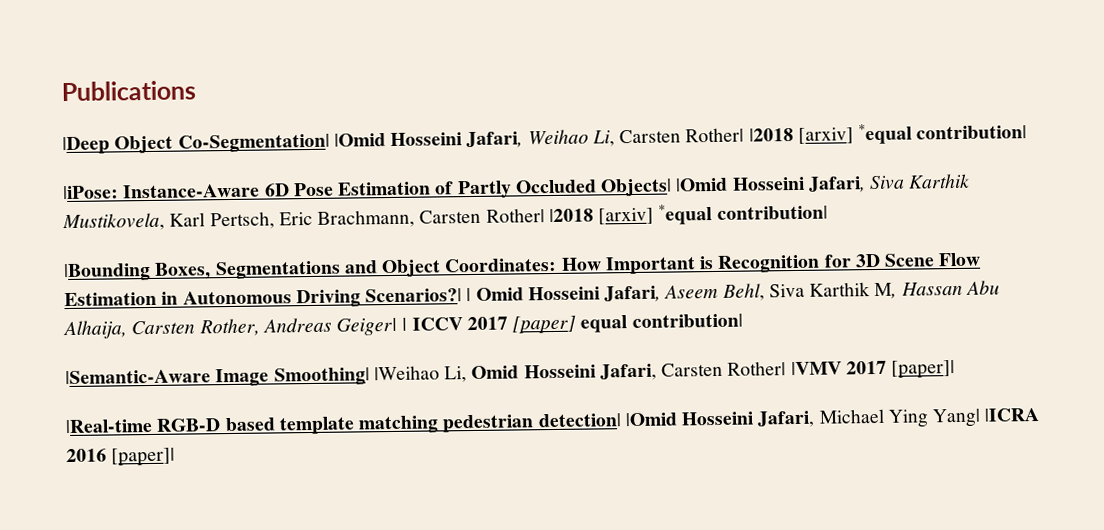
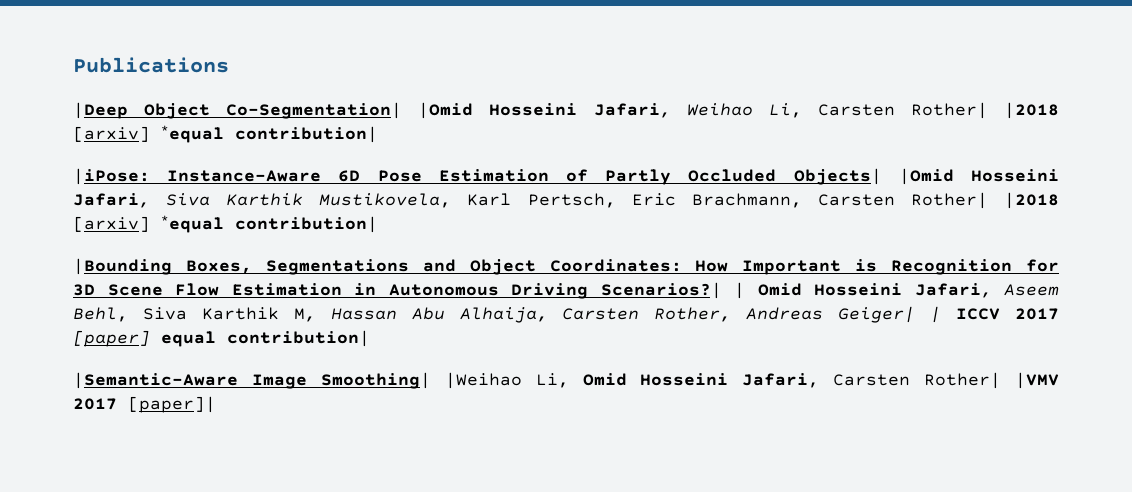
- |Real-time RGB-D based template matching pedestrian detection| |Omid Hosseini Jafari, Michael Ying Yang| |ICRA 2016 [paper]|

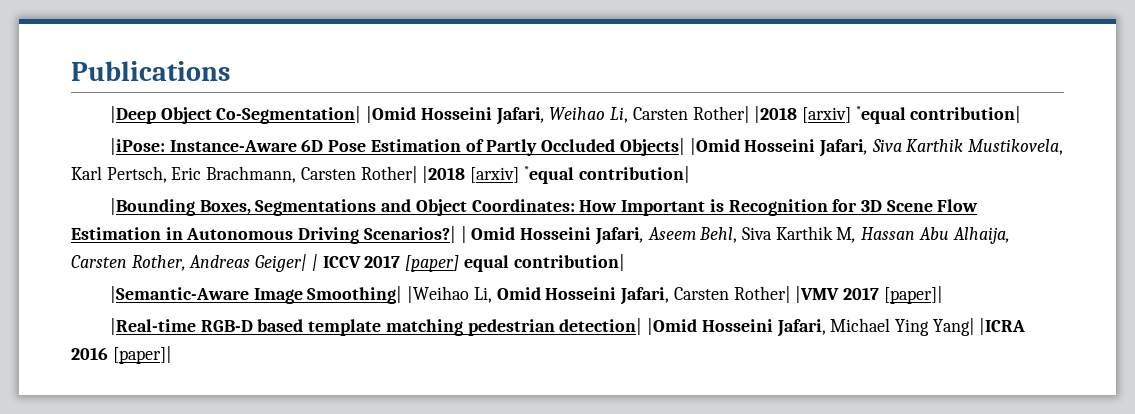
+ |Real-time RGB-D based template matching pedestrian detection| |Omid Hosseini Jafari, Michael Ying Yang| |ICRA 2016 [paper]|

